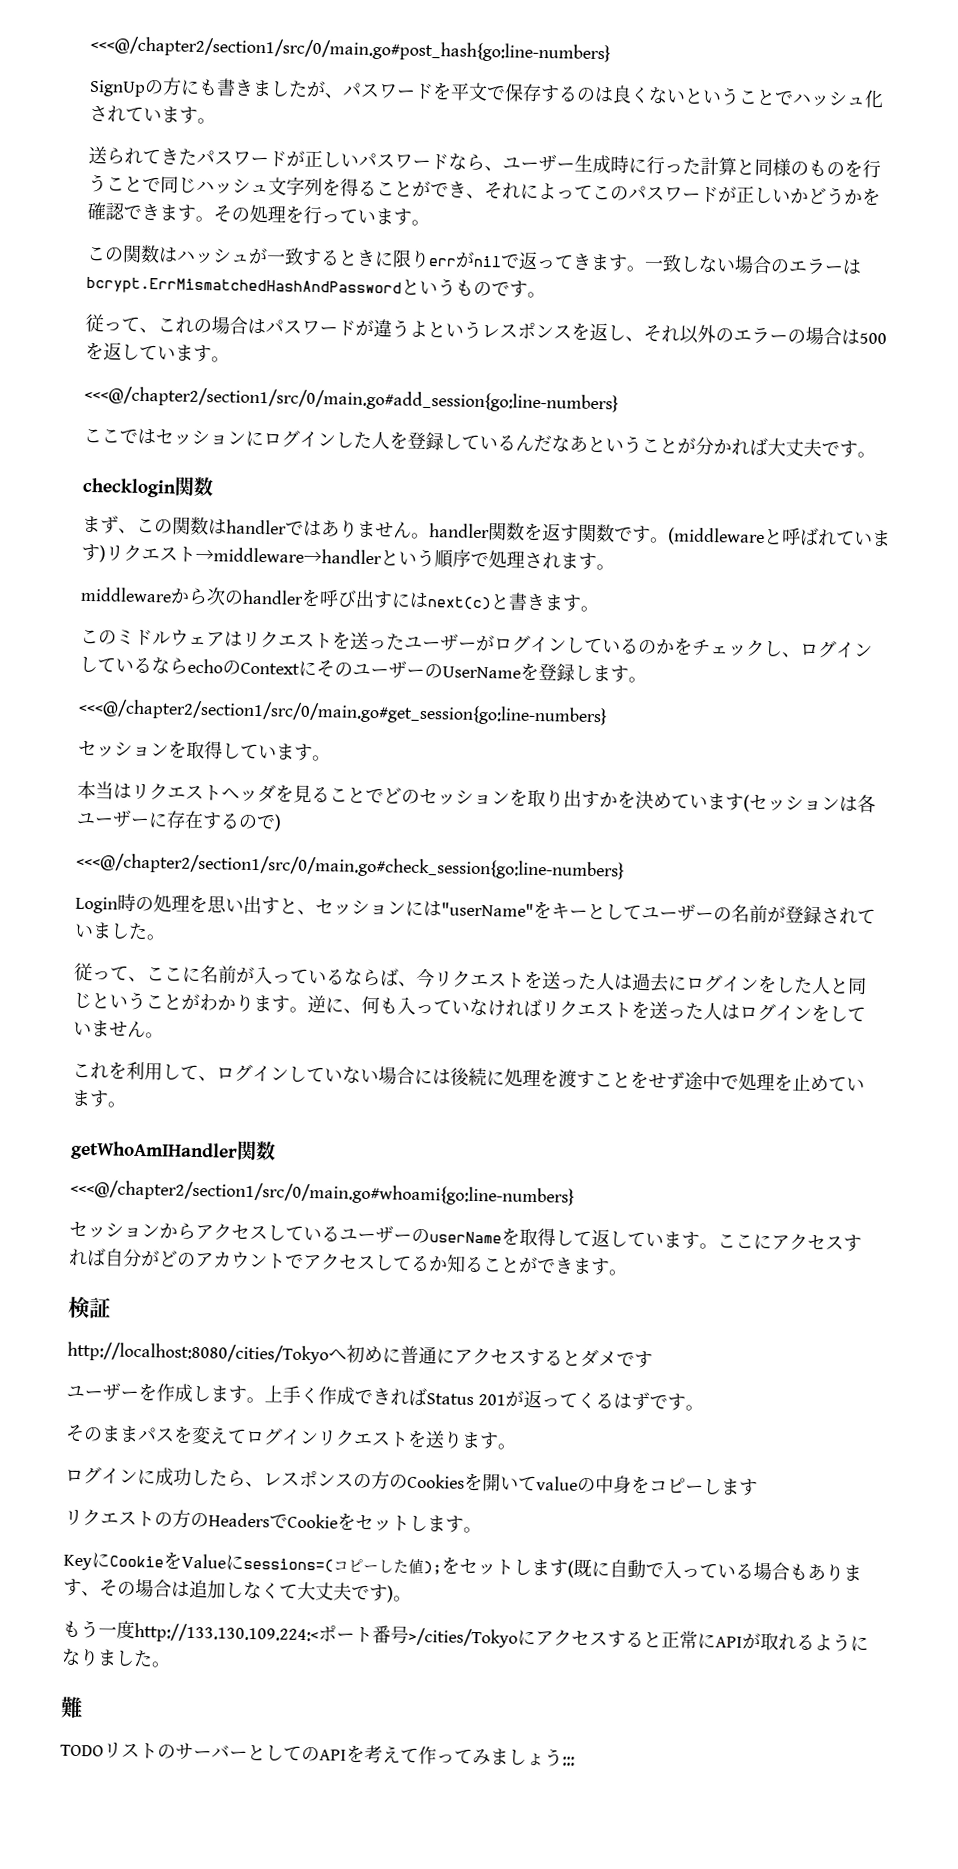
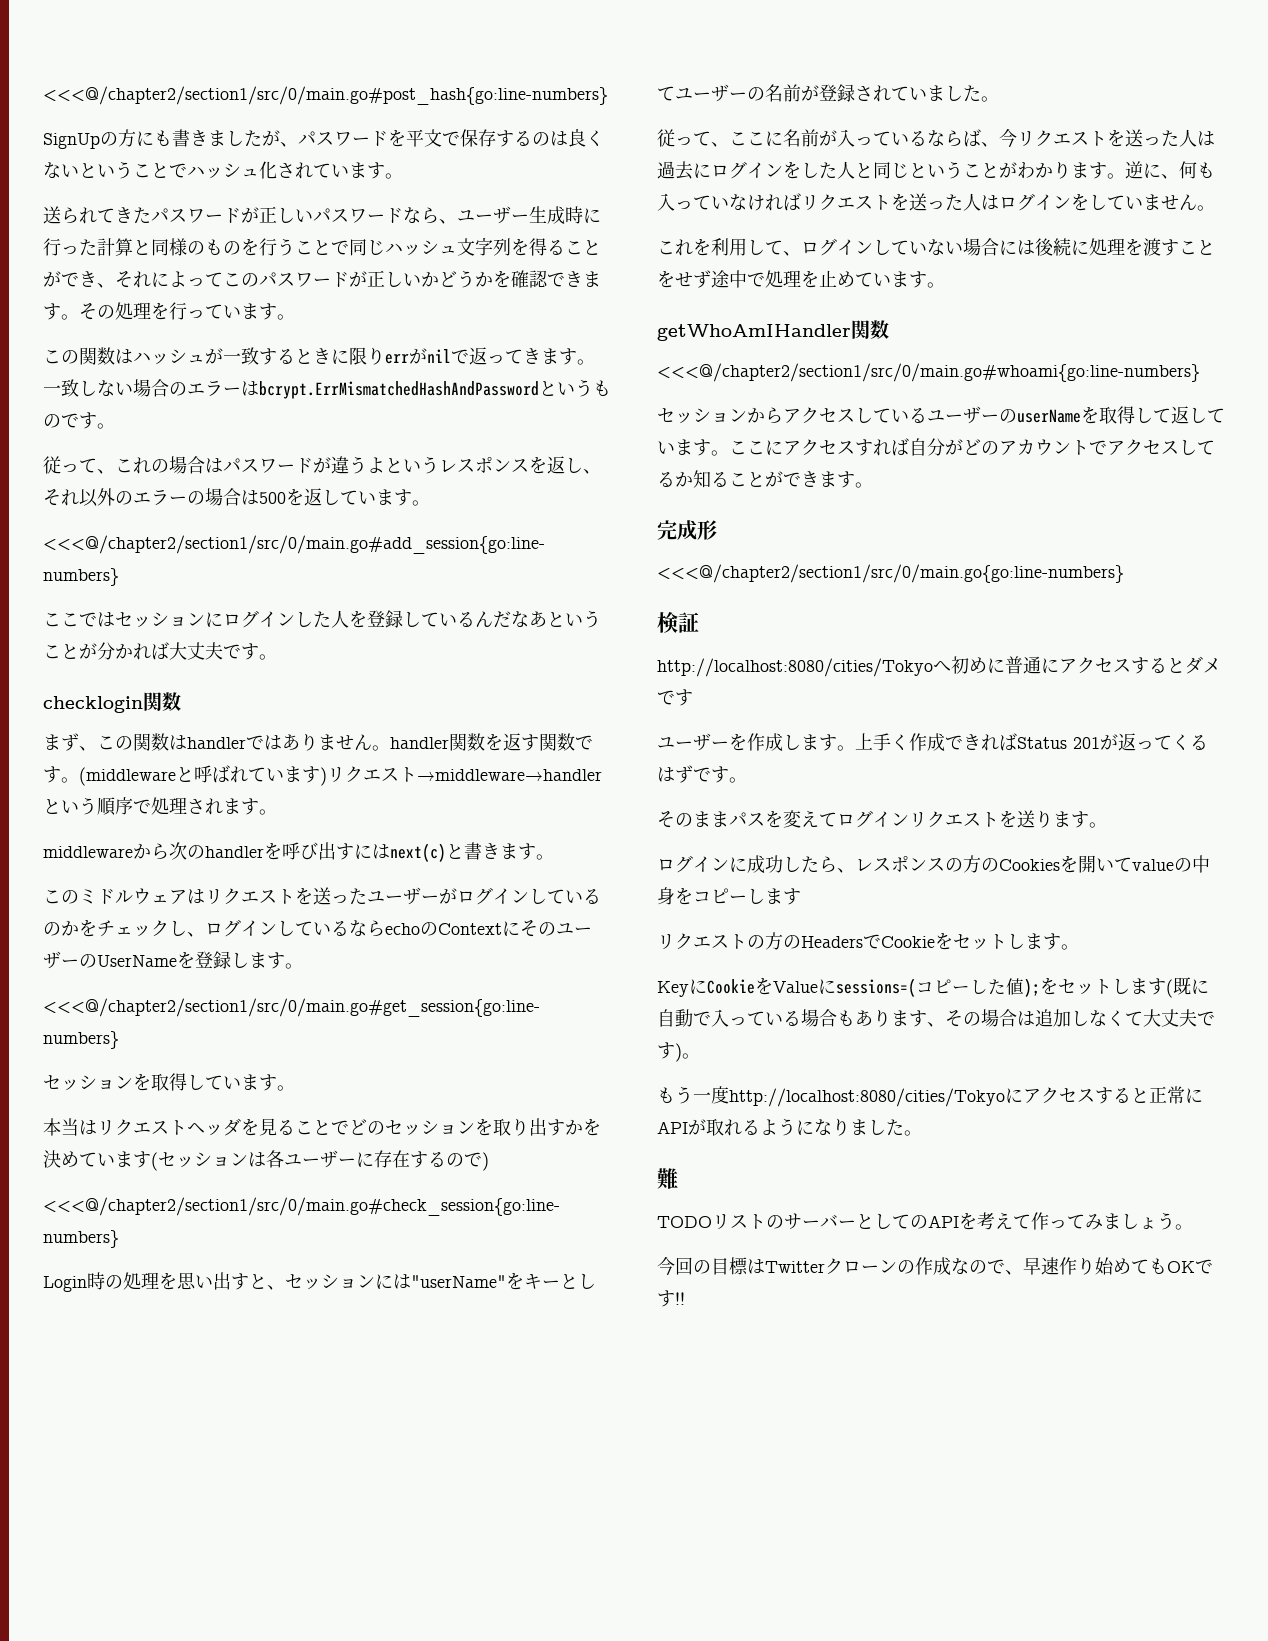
+ 完成形
+ <<<@/chapter2/section1/src/0/main.go{go:line-numbers}
- もう一度http://133.130.109.224:<ポート番号>/cities/Tokyoにアクセスすると正常にAPIが取れるようになりました。
+ もう一度http://localhost:8080/cities/Tokyoにアクセスすると正常にAPIが取れるようになりました。
- TODOリストのサーバーとしてのAPIを考えて作ってみましょう:::
+ TODOリストのサーバーとしてのAPIを考えて作ってみましょう。
+ 今回の目標はTwitterクローンの作成なので、早速作り始めてもOKです!!

